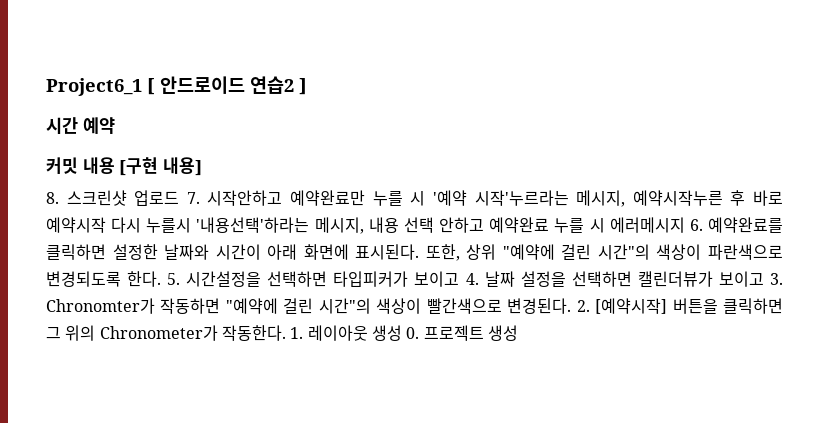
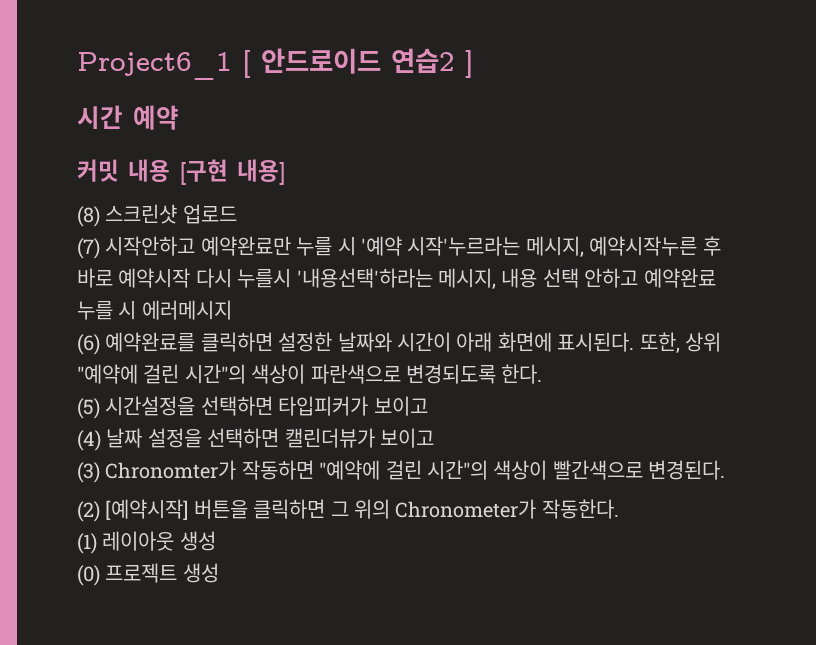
- 8. 스크린샷 업로드 7. 시작안하고 예약완료만 누를 시 '예약 시작'누르라는 메시지, 예약시작누른 후 바로 예약시작 다시 누를시 '내용선택'하라는 메시지, 내용 선택 안하고 예약완료 누를 시 에러메시지 6. 예약완료를 클릭하면 설정한 날짜와 시간이 아래 화면에 표시된다.
+ (8) 스크린샷 업로드
+ (7) 시작안하고 예약완료만 누를 시 '예약 시작'누르라는 메시지, 예약시작누른 후 바로 예약시작 다시 누를시 '내용선택'하라는 메시지, 내용 선택 안하고 예약완료 누를 시 에러메시지
+ (6) 예약완료를 클릭하면 설정한 날짜와 시간이 아래 화면에 표시된다.
- 또한, 상위 "예약에 걸린 시간"의 색상이 파란색으로 변경되도록 한다. 5. 시간설정을 선택하면 타입피커가 보이고 4. 날짜 설정을 선택하면 캘린더뷰가 보이고 3. Chronomter가 작동하면 "예약에 걸린 시간"의 색상이 빨간색으로 변경된다. 2. [예약시작] 버튼을 클릭하면 그 위의 Chronometer가 작동한다. 1. 레이아웃 생성 0. 프로젝트 생성
+ 또한, 상위 "예약에 걸린 시간"의 색상이 파란색으로 변경되도록 한다.
+ (5) 시간설정을 선택하면 타입피커가 보이고
+ (4) 날짜 설정을 선택하면 캘린더뷰가 보이고
+ (3) Chronomter가 작동하면 "예약에 걸린 시간"의 색상이 빨간색으로 변경된다.
+ (2) [예약시작] 버튼을 클릭하면 그 위의 Chronometer가 작동한다.
+ (1) 레이아웃 생성
+ (0) 프로젝트 생성

